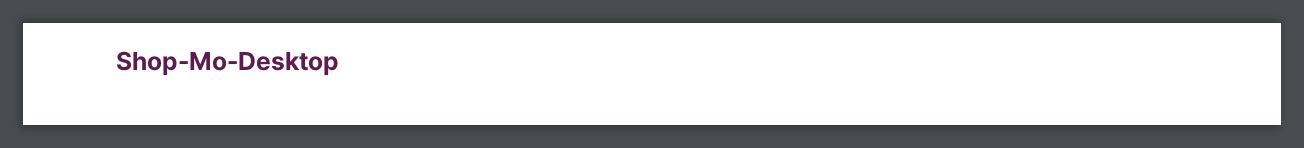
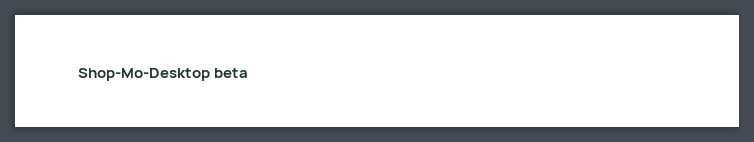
- Shop-Mo-Desktop
+ Shop-Mo-Desktop beta

